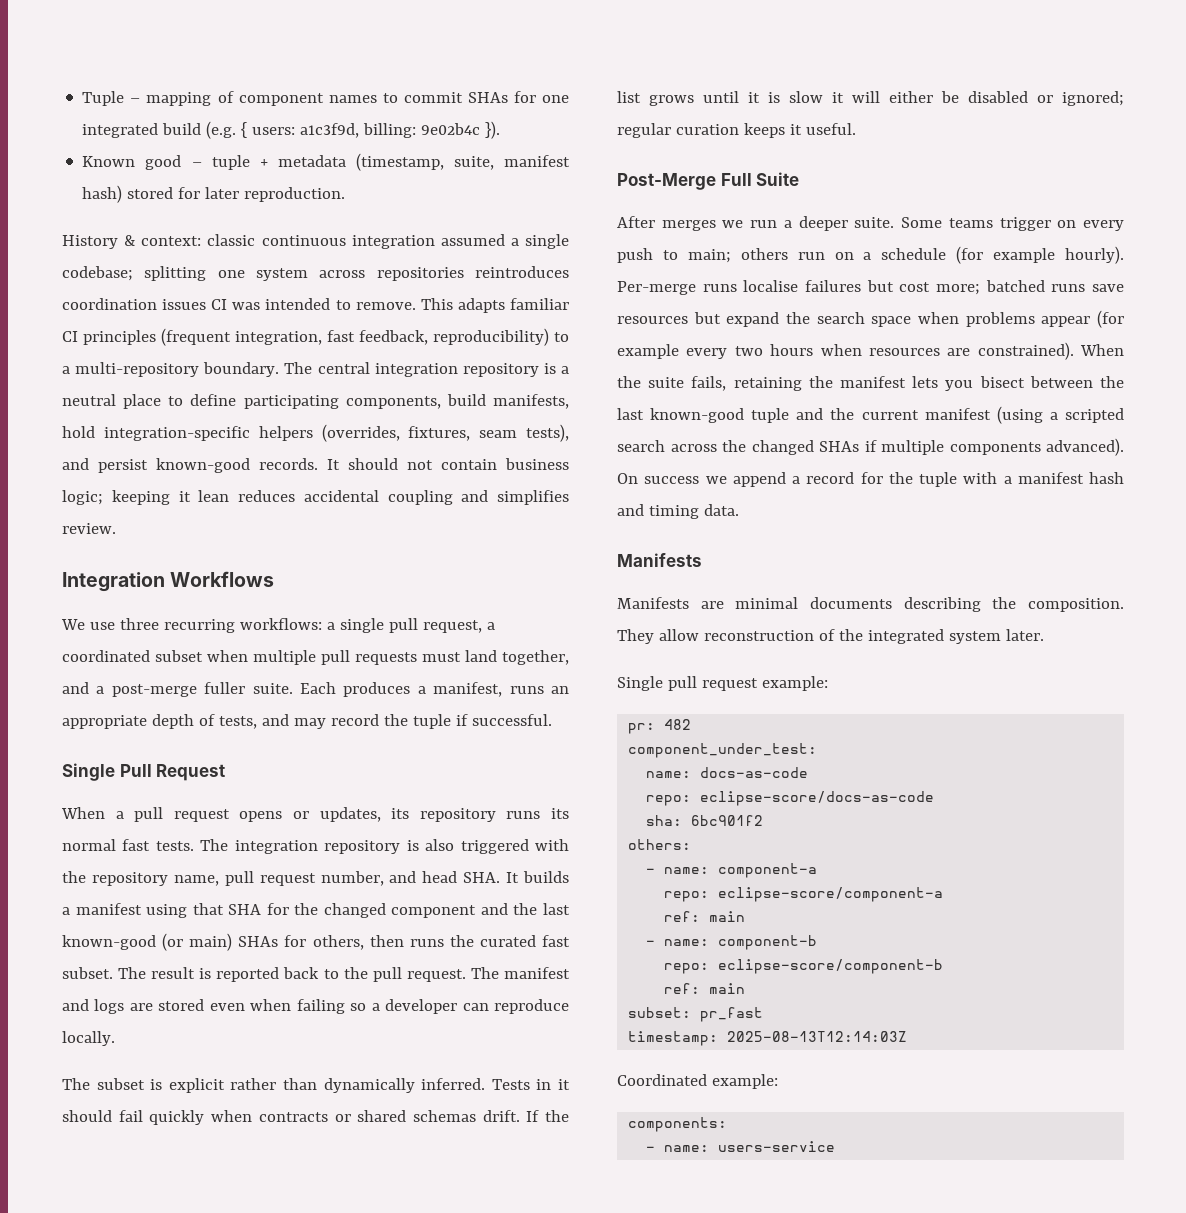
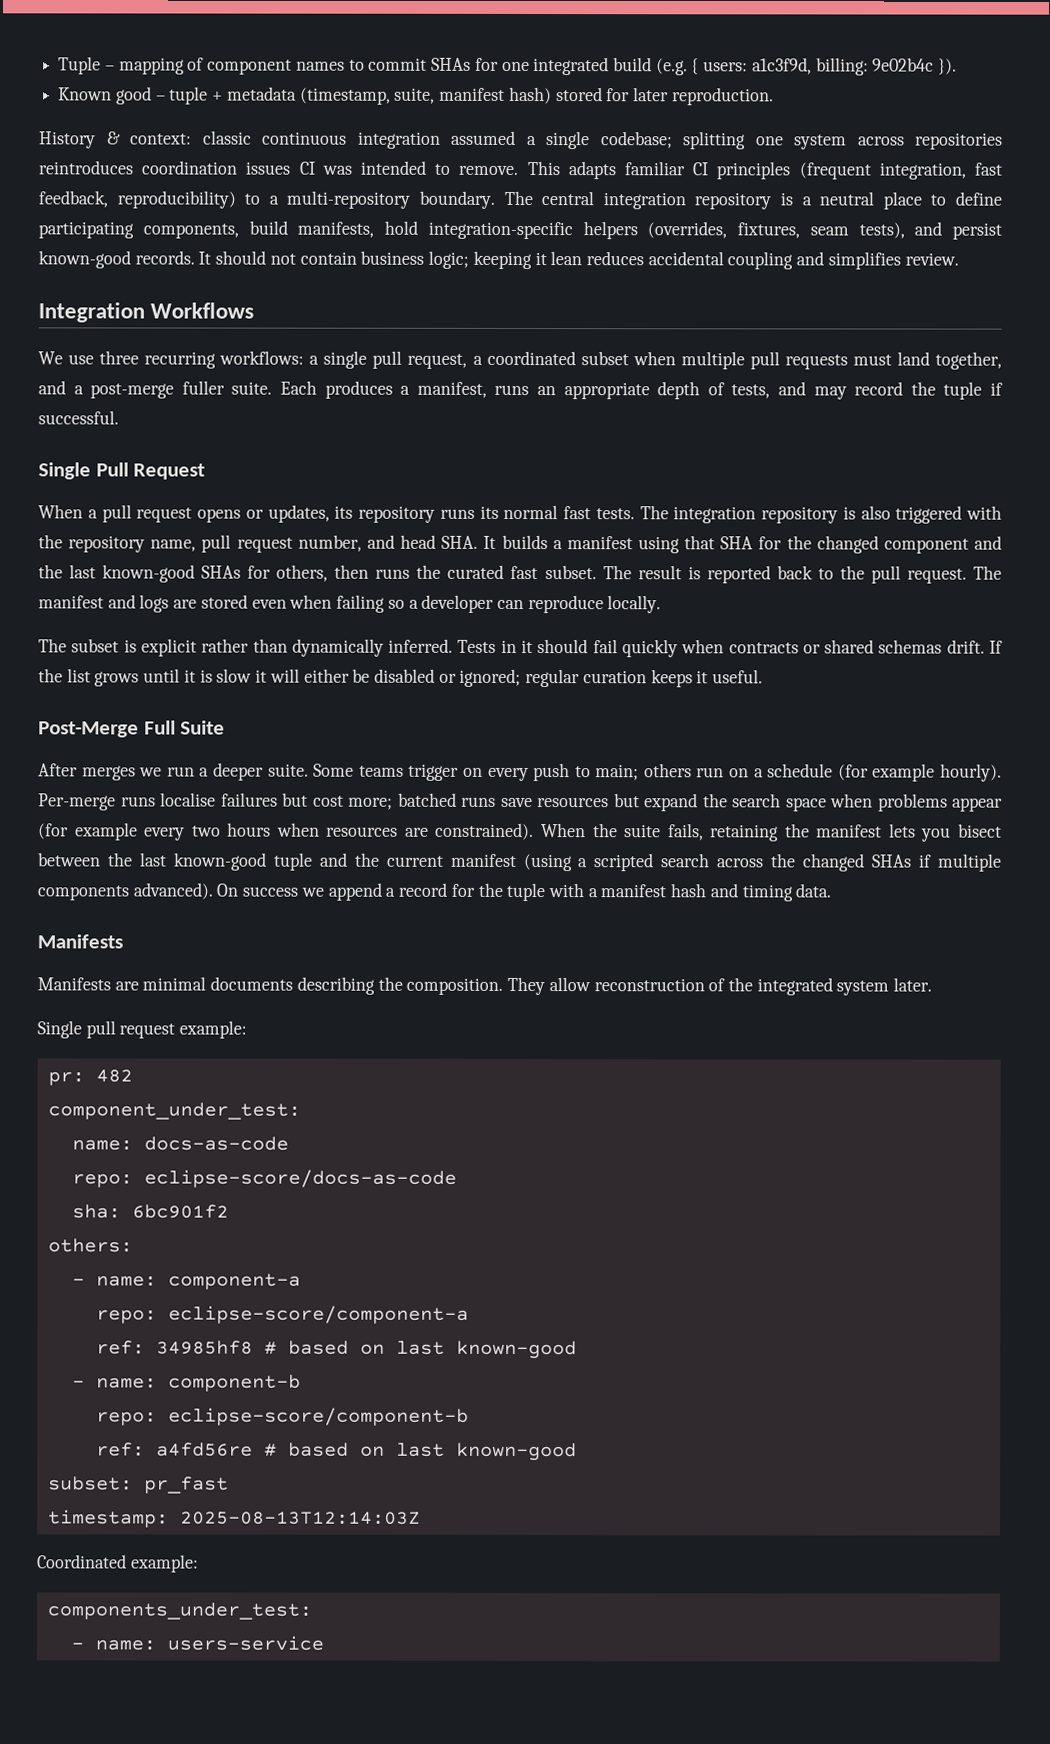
- The integration repository is also triggered with the repository name, pull request number, and head SHA. It builds a manifest using that SHA for the changed component and the last known-good (or main) SHAs for others, then runs the curated fast subset.
+ The integration repository is also triggered with the repository name, pull request number, and head SHA. It builds a manifest using that SHA for the changed component and the last known-good SHAs for others, then runs the curated fast subset.
  repo: eclipse-score/component-a
- ref: main
+ ref: 34985hf8 # based on last known-good
  repo: eclipse-score/component-b
- ref: main
+ ref: a4fd56re # based on last known-good
- components:
+ components_under_test:

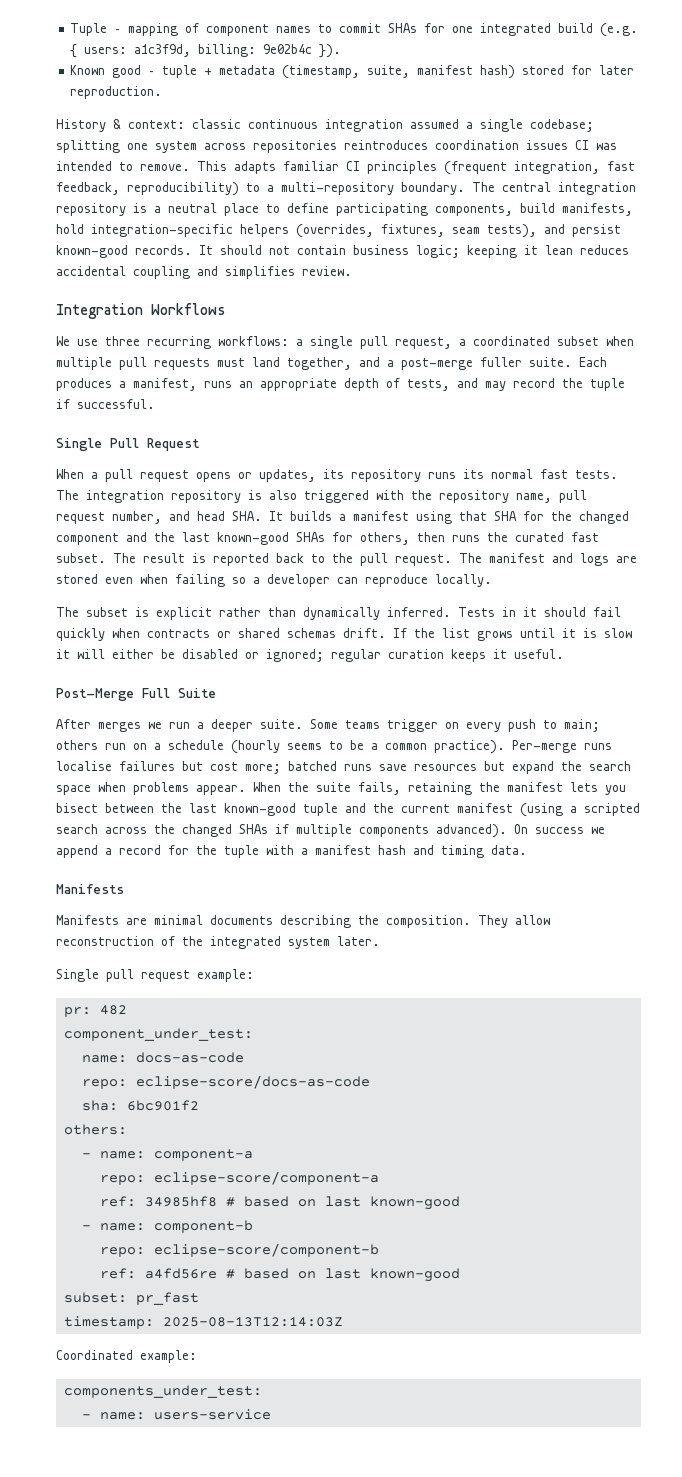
- Some teams trigger on every push to main; others run on a schedule (for example hourly).
+ Some teams trigger on every push to main; others run on a schedule (hourly seems to be a common practice).
- Per-merge runs localise failures but cost more; batched runs save resources but expand the search space when problems appear (for example every two hours when resources are constrained).
+ Per-merge runs localise failures but cost more; batched runs save resources but expand the search space when problems appear.

